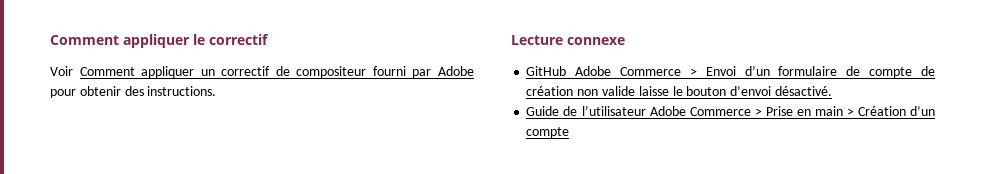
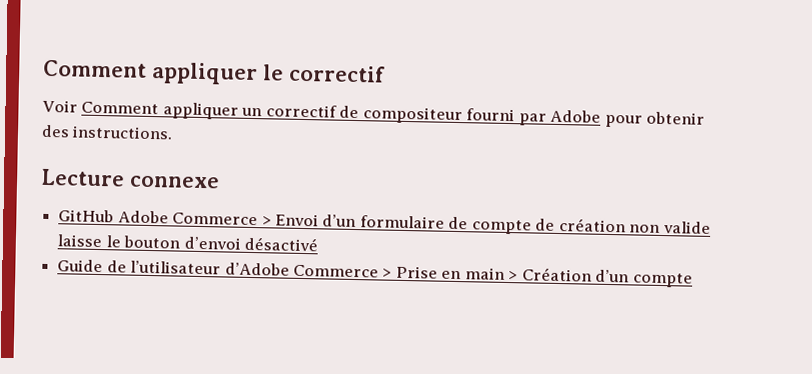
- GitHub Adobe Commerce > Envoi d’un formulaire de compte de création non valide laisse le bouton d’envoi désactivé.
+ GitHub Adobe Commerce > Envoi d’un formulaire de compte de création non valide laisse le bouton d’envoi désactivé
- Guide de l’utilisateur Adobe Commerce > Prise en main > Création d’un compte
+ Guide de l’utilisateur d’Adobe Commerce > Prise en main > Création d’un compte

